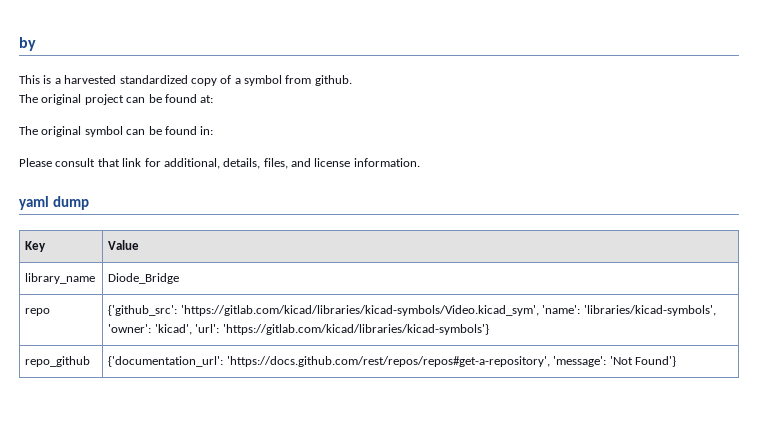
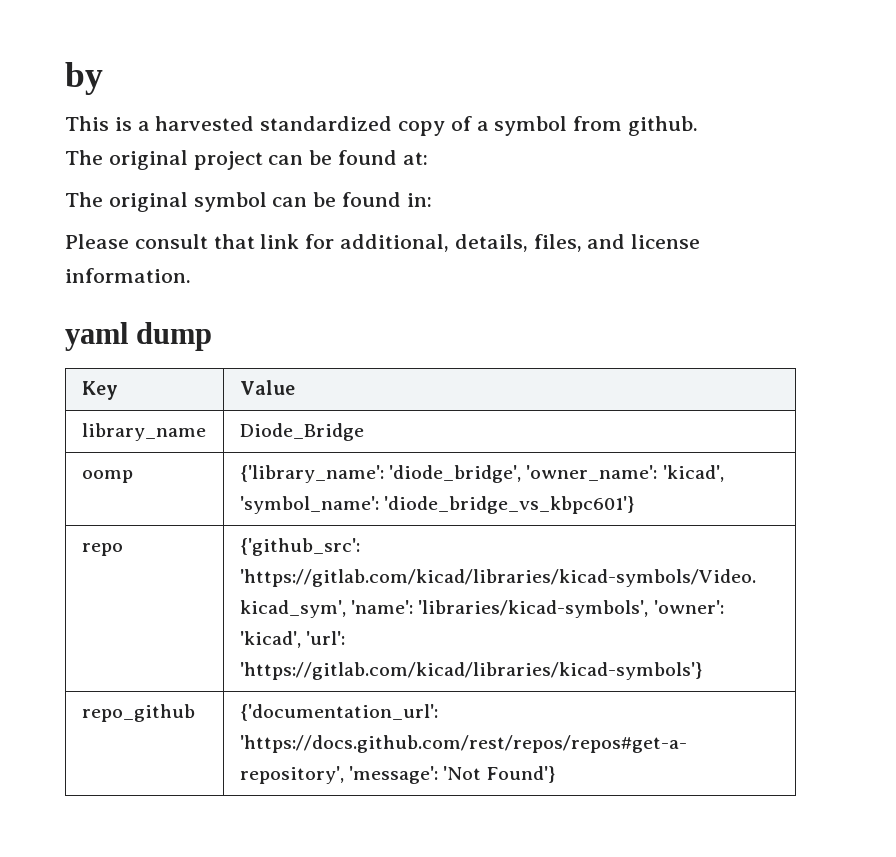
+ oomp | {'library_name': 'diode_bridge', 'owner_name': 'kicad', 'symbol_name': 'diode_bridge_vs_kbpc601'}

